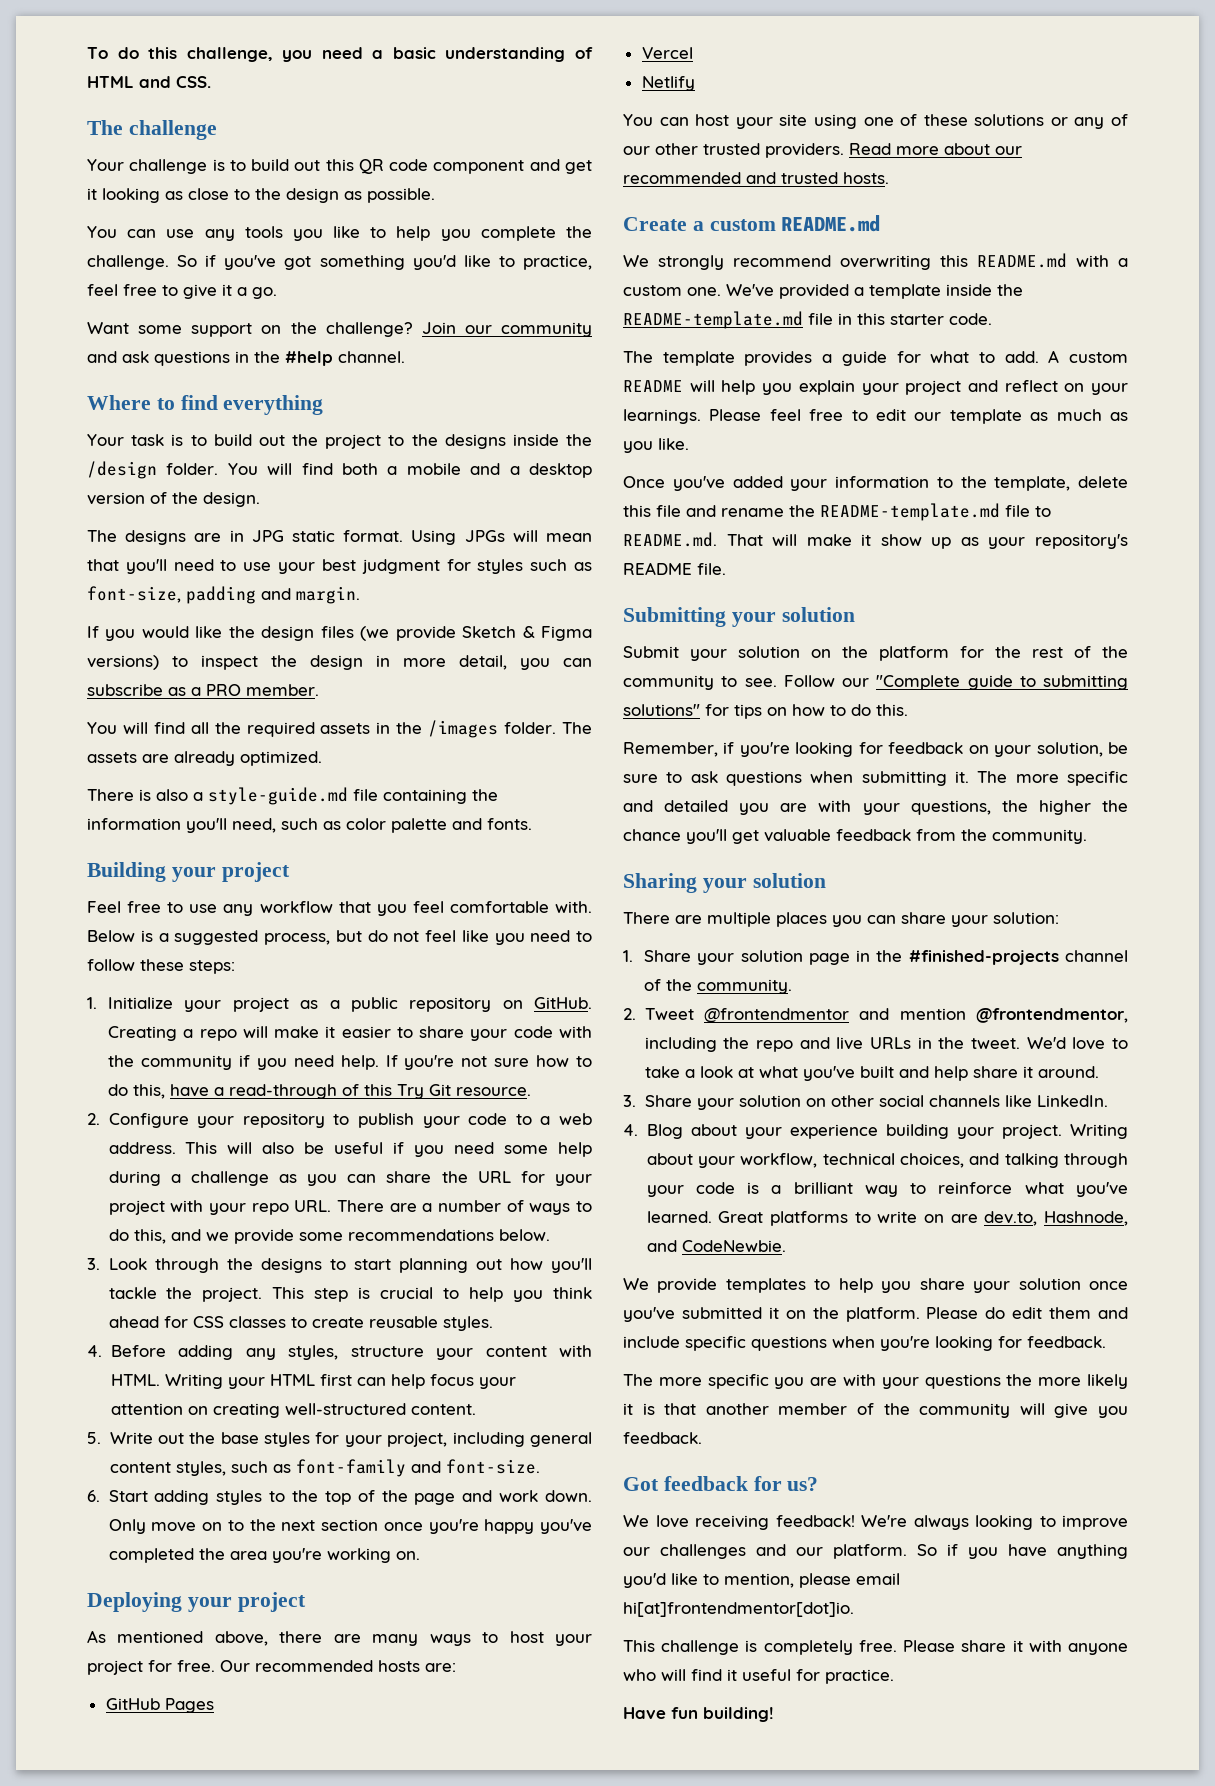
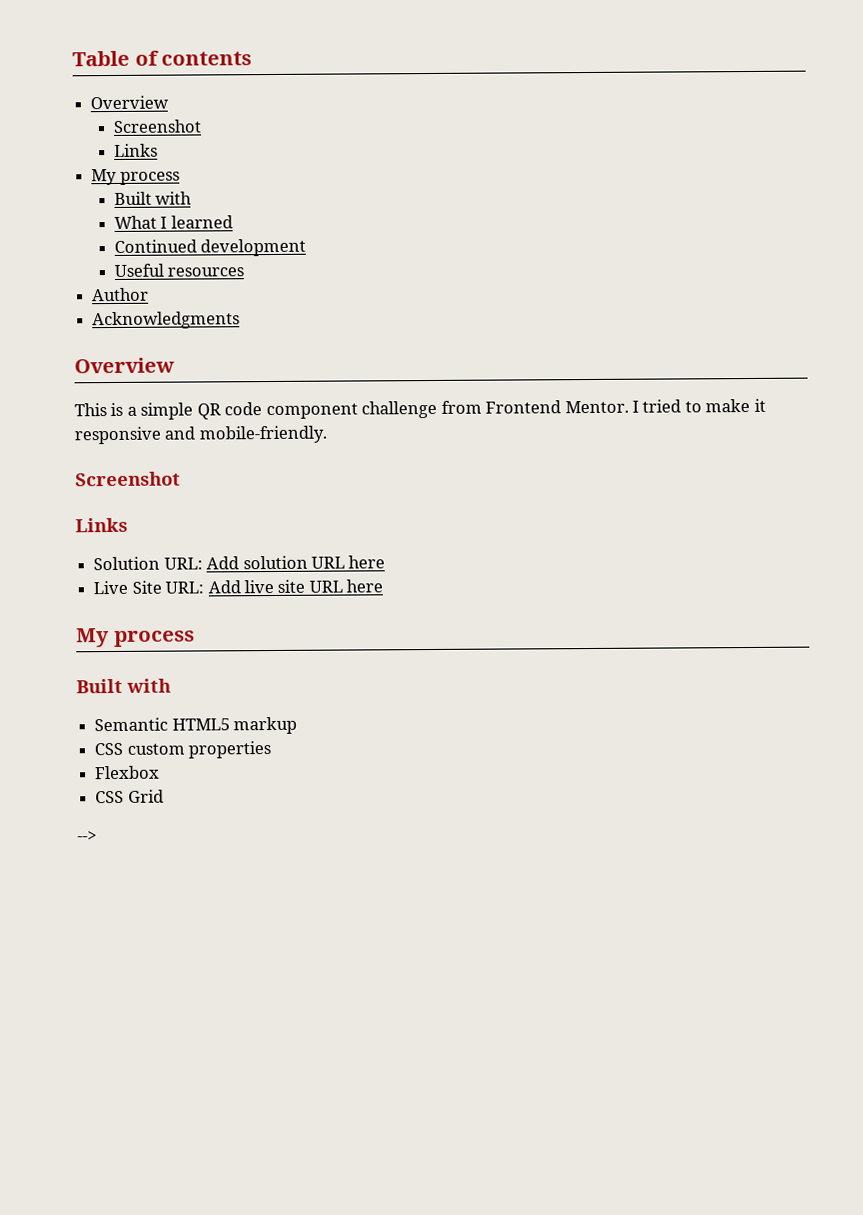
- To do this challenge, you need a basic understanding of HTML and CSS.
- The challenge
- Your challenge is to build out this QR code component and get it looking as close to the design as possible.
- You can use any tools you like to help you complete the challenge. So if you've got something you'd like to practice, feel free to give it a go.
- Want some support on the challenge? Join our community and ask questions in the #help channel.
- Where to find everything
- Your task is to build out the project to the designs inside the /design folder. You will find both a mobile and a desktop version of the design.
- The designs are in JPG static format. Using JPGs will mean that you'll need to use your best judgment for styles such as font-size, padding and margin.
- If you would like the design files (we provide Sketch & Figma versions) to inspect the design in more detail, you can subscribe as a PRO member.
- You will find all the required assets in the /images folder. The assets are already optimized.
- There is also a style-guide.md file containing the information you'll need, such as color palette and fonts.
- Building your project
- Feel free to use any workflow that you feel comfortable with. Below is a suggested process, but do not feel like you need to follow these steps:
- 1. Initialize your project as a public repository on GitHub. Creating a repo will make it easier to share your code with the community if you need help. If you're not sure how to do this, have a read-through of this Try Git resource.
- 2. Configure your repository to publish your code to a web address. This will also be useful if you need some help during a challenge as you can share the URL for your project with your repo URL. There are a number of ways to do this, and we provide some recommendations below.
- 3. Look through the designs to start planning out how you'll tackle the project. This step is crucial to help you think ahead for CSS classes to create reusable styles.
- 4. Before adding any styles, structure your content with HTML. Writing your HTML first can help focus your attention on creating well-structured content.
- 5. Write out the base styles for your project, including general content styles, such as font-family and font-size.
- 6. Start adding styles to the top of the page and work down. Only move on to the next section once you're happy you've completed the area you're working on.
- Deploying your project
- As mentioned above, there are many ways to host your project for free. Our recommended hosts are:
- GitHub Pages
- Vercel
- Netlify
- You can host your site using one of these solutions or any of our other trusted providers. Read more about our recommended and trusted hosts.
- Create a custom README.md
- We strongly recommend overwriting this README.md with a custom one. We've provided a template inside the README-template.md file in this starter code.
- The template provides a guide for what to add. A custom README will help you explain your project and reflect on your learnings. Please feel free to edit our template as much as you like.
- Once you've added your information to the template, delete this file and rename the README-template.md file to README.md. That will make it show up as your repository's README file.
- Submitting your solution
- Submit your solution on the platform for the rest of the community to see. Follow our "Complete guide to submitting solutions" for tips on how to do this.
- Remember, if you're looking for feedback on your solution, be sure to ask questions when submitting it. The more specific and detailed you are with your questions, the higher the chance you'll get valuable feedback from the community.
- Sharing your solution
- There are multiple places you can share your solution:
- 1. Share your solution page in the #finished-projects channel of the community.
- 2. Tweet @frontendmentor and mention @frontendmentor, including the repo and live URLs in the tweet. We'd love to take a look at what you've built and help share it around.
- 3. Share your solution on other social channels like LinkedIn.
- 4. Blog about your experience building your project. Writing about your workflow, technical choices, and talking through your code is a brilliant way to reinforce what you've learned. Great platforms to write on are dev.to, Hashnode, and CodeNewbie.
- We provide templates to help you share your solution once you've submitted it on the platform. Please do edit them and include specific questions when you're looking for feedback.
- The more specific you are with your questions the more likely it is that another member of the community will give you feedback.
- Got feedback for us?
- We love receiving feedback! We're always looking to improve our challenges and our platform. So if you have anything you'd like to mention, please email hi[at]frontendmentor[dot]io.
- This challenge is completely free. Please share it with anyone who will find it useful for practice.
- Have fun building!
+ Table of contents
+ Overview
+ Screenshot
+ Links
+ My process
+ Built with
+ What I learned
+ Continued development
+ Useful resources
+ Author
+ Acknowledgments
+ Overview
+ This is a simple QR code component challenge from Frontend Mentor. I tried to make it responsive and mobile-friendly.
+ Screenshot
+ Links
+ Solution URL: Add solution URL here
+ Live Site URL: Add live site URL here
+ My process
+ Built with
+ Semantic HTML5 markup
+ CSS custom properties
+ Flexbox
+ CSS Grid
+ -->

